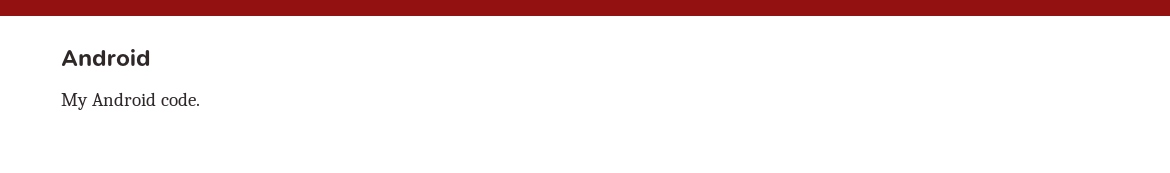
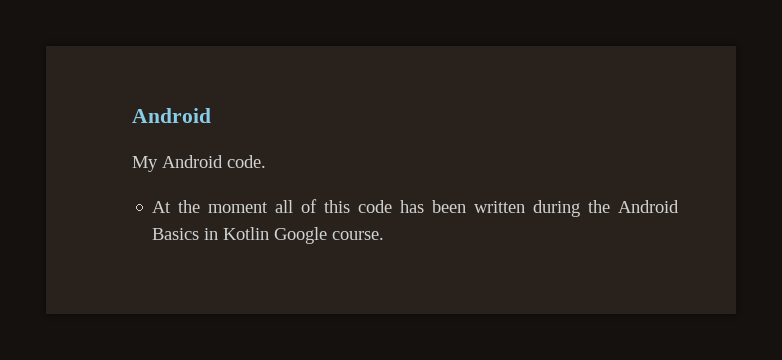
+ At the moment all of this code has been written during the Android Basics in Kotlin Google course.

